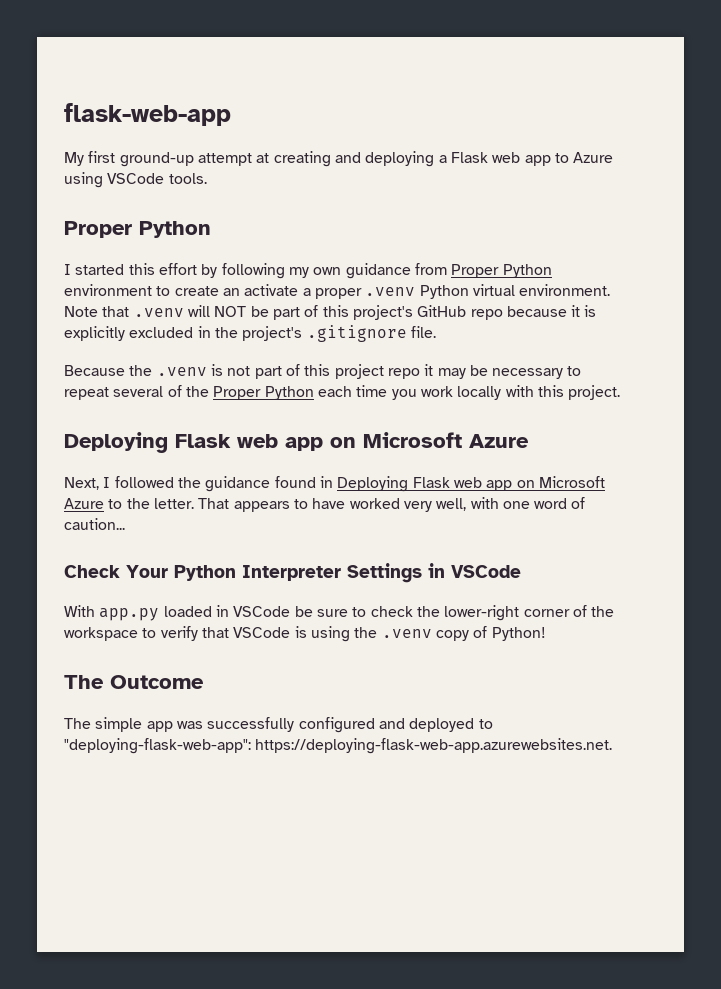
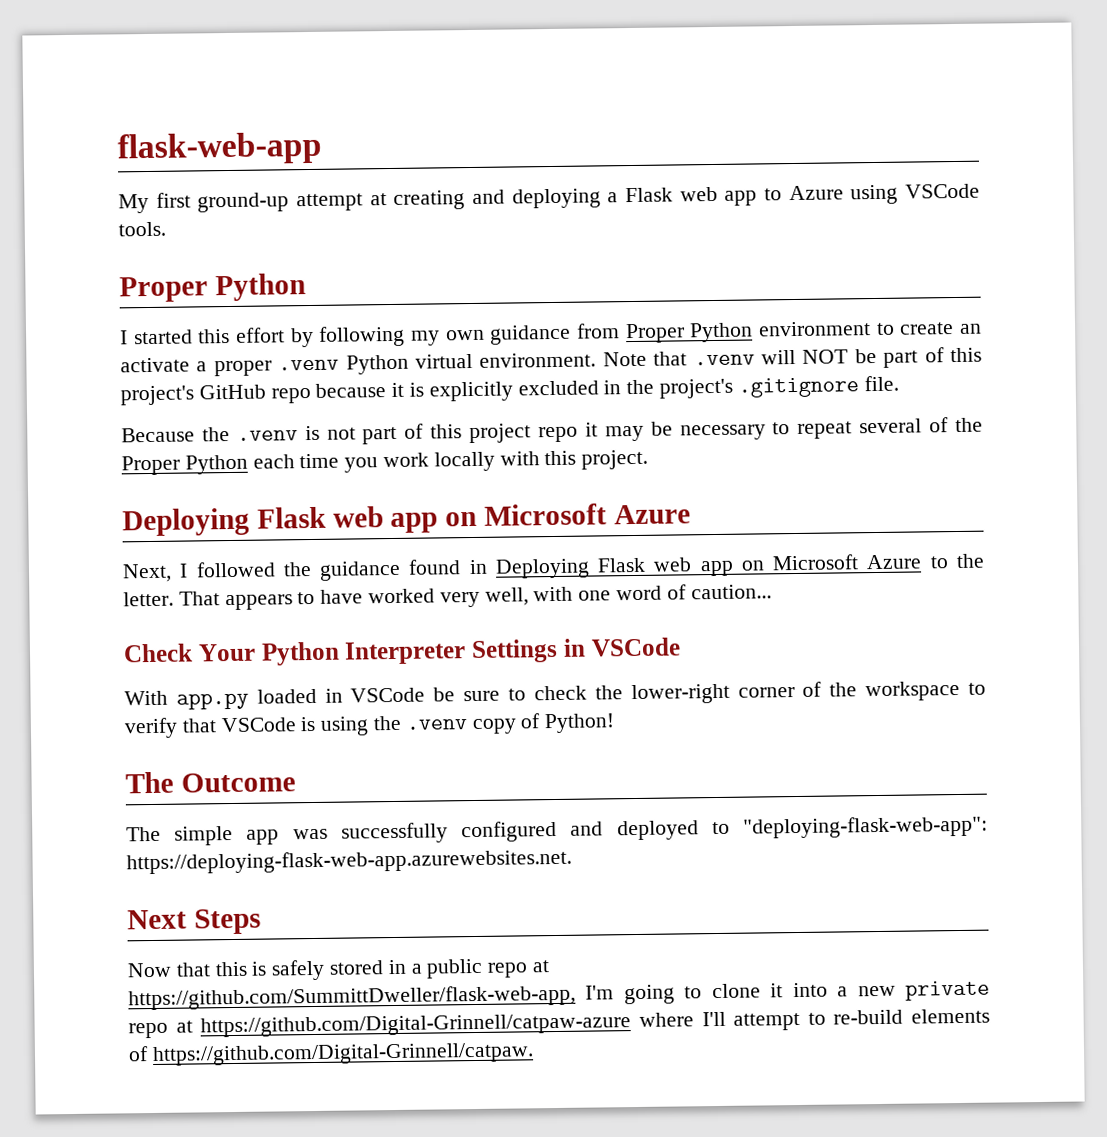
+ Next Steps
+ Now that this is safely stored in a public repo at https://github.com/SummittDweller/flask-web-app, I'm going to clone it into a new private repo at https://github.com/Digital-Grinnell/catpaw-azure where I'll attempt to re-build elements of https://github.com/Digital-Grinnell/catpaw.

